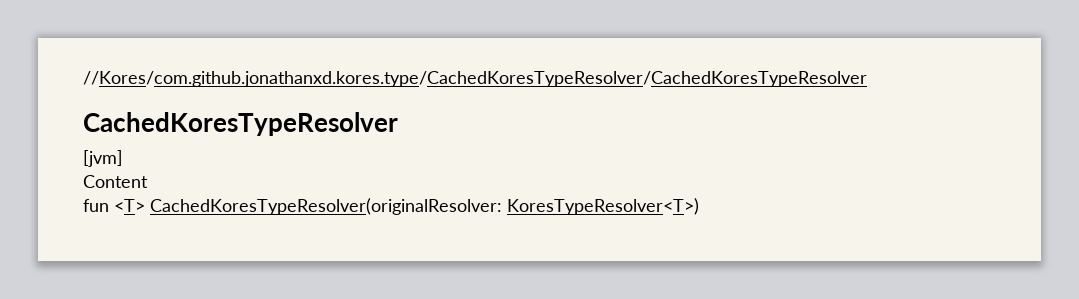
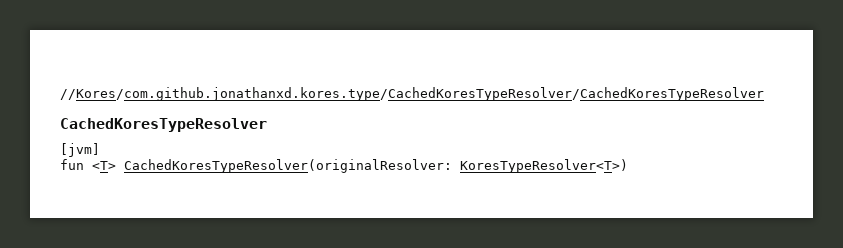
- Content

